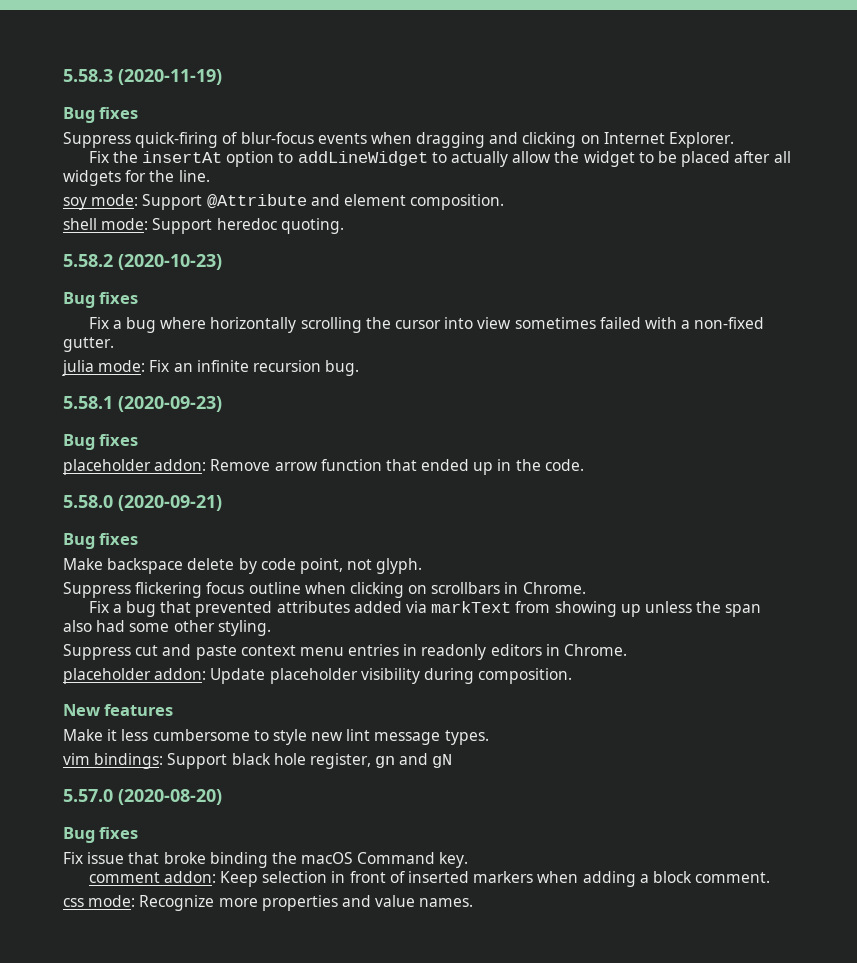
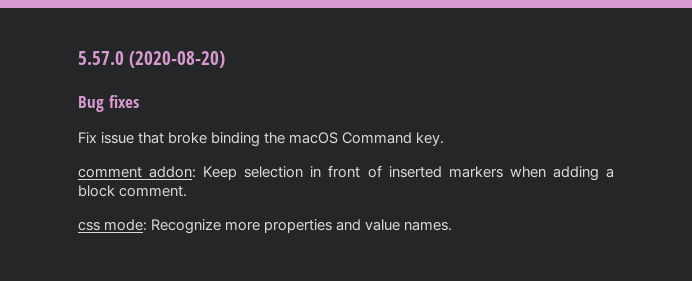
- 5.58.3 (2020-11-19)
- Bug fixes
- Suppress quick-firing of blur-focus events when dragging and clicking on Internet Explorer.
- Fix the insertAt option to addLineWidget to actually allow the widget to be placed after all widgets for the line.
- soy mode: Support @Attribute and element composition.
- shell mode: Support heredoc quoting.
- 5.58.2 (2020-10-23)
- Bug fixes
- Fix a bug where horizontally scrolling the cursor into view sometimes failed with a non-fixed gutter.
- julia mode: Fix an infinite recursion bug.
- 5.58.1 (2020-09-23)
- Bug fixes
- placeholder addon: Remove arrow function that ended up in the code.
- 5.58.0 (2020-09-21)
- Bug fixes
- Make backspace delete by code point, not glyph.
- Suppress flickering focus outline when clicking on scrollbars in Chrome.
- Fix a bug that prevented attributes added via markText from showing up unless the span also had some other styling.
- Suppress cut and paste context menu entries in readonly editors in Chrome.
- placeholder addon: Update placeholder visibility during composition.
- New features
- Make it less cumbersome to style new lint message types.
- vim bindings: Support black hole register, gn and gN

